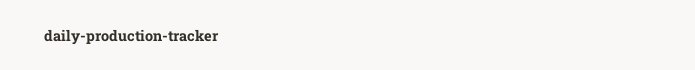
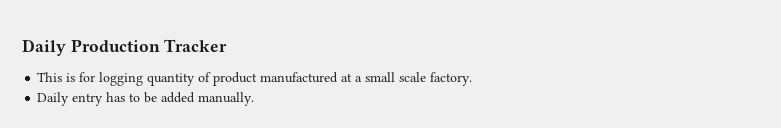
- daily-production-tracker
+ Daily Production Tracker
+ This is for logging quantity of product manufactured at a small scale factory.
+ Daily entry has to be added manually.

